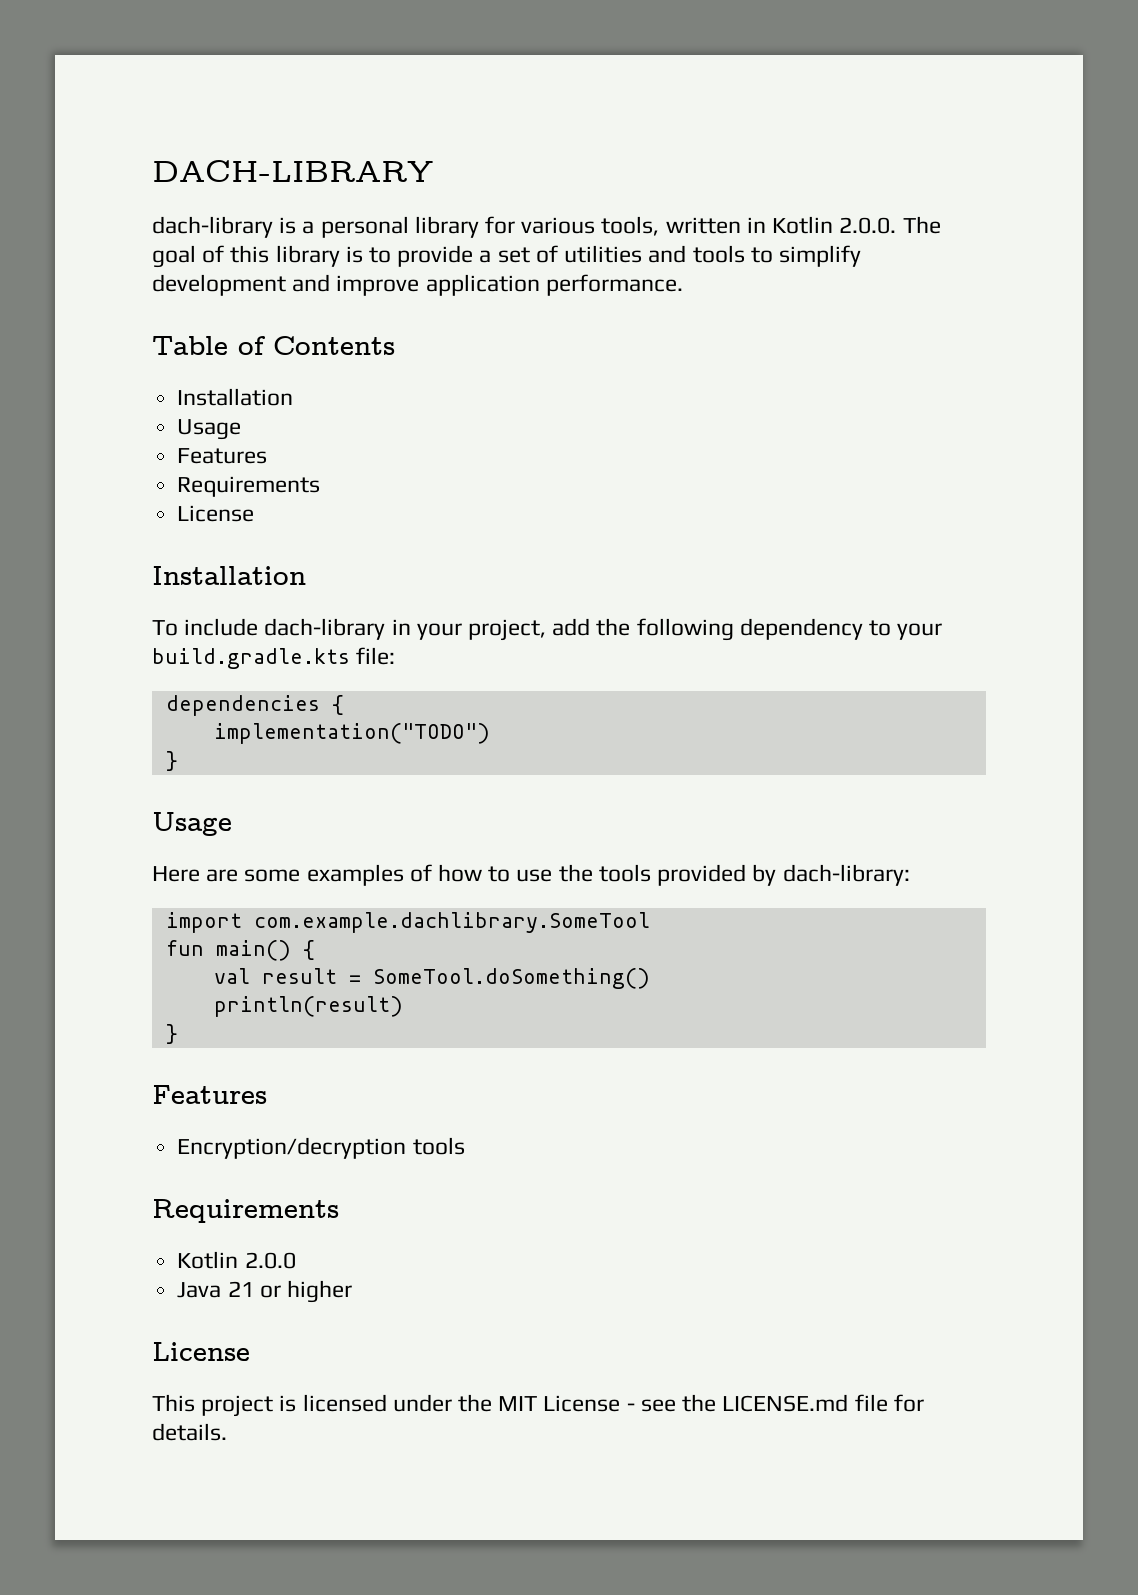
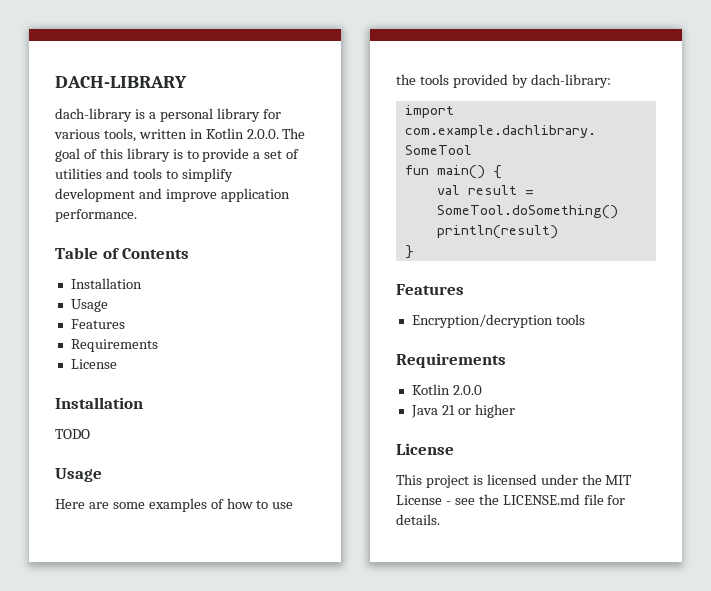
- To include dach-library in your project, add the following dependency to your build.gradle.kts file:
- dependencies {
- implementation("TODO")
- }
+ TODO

